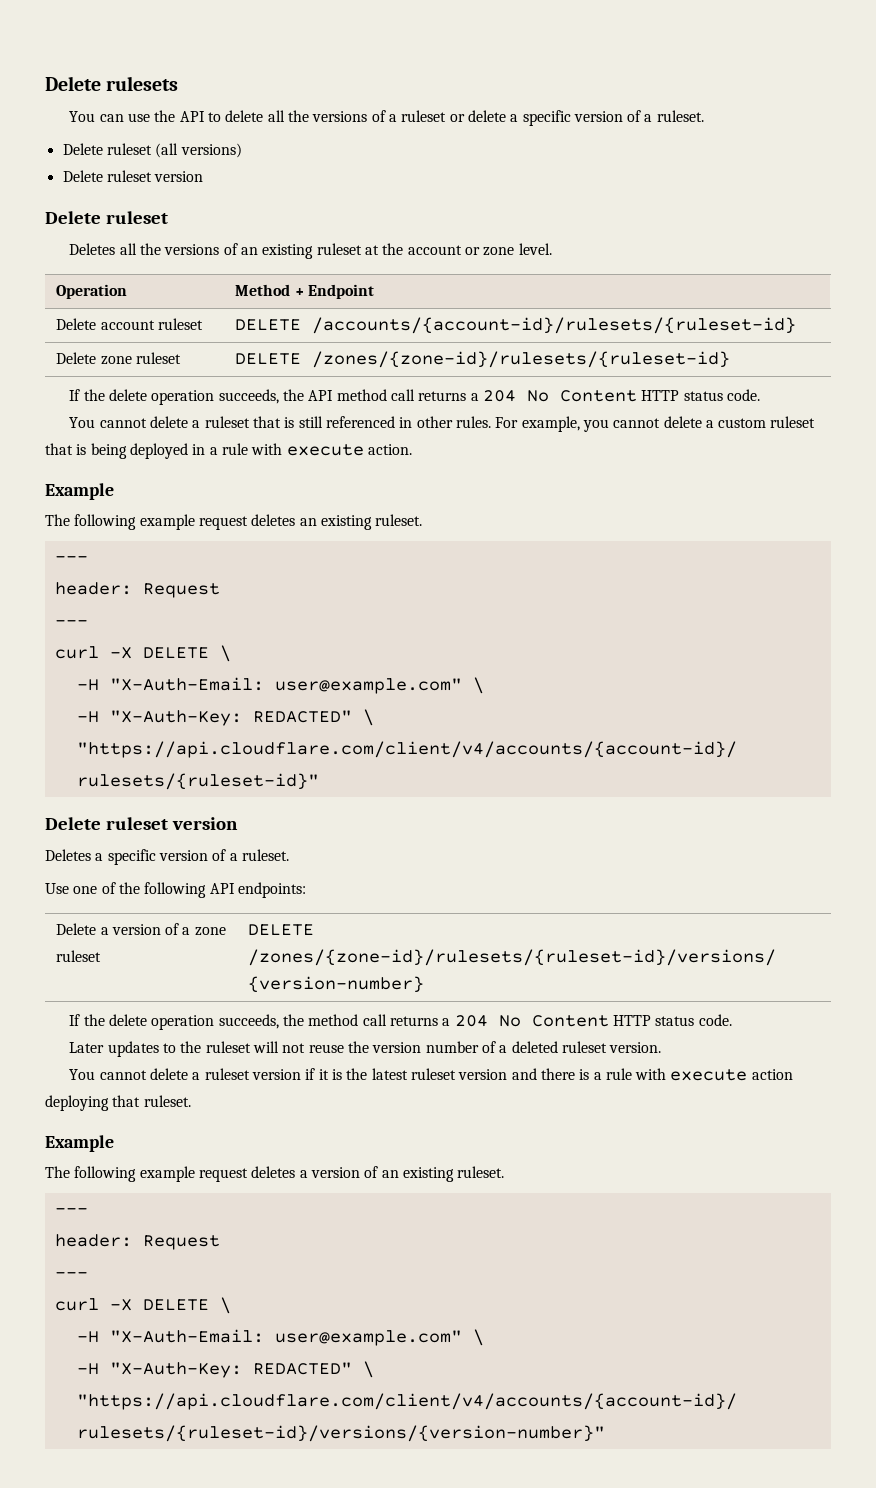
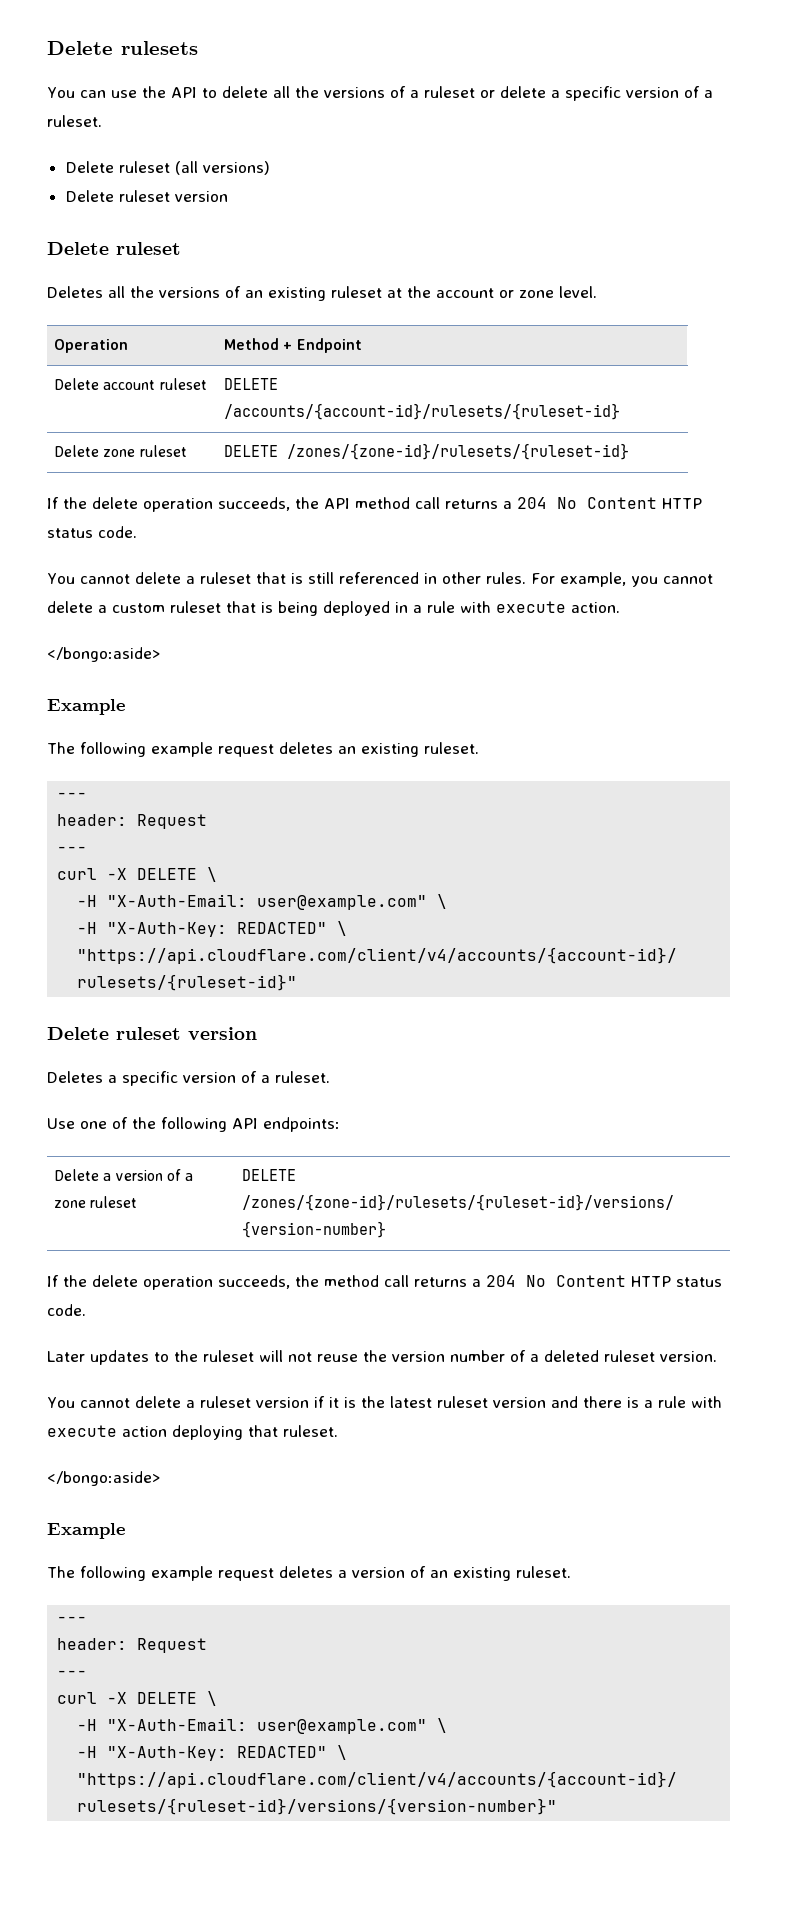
  For example, you cannot delete a custom ruleset that is being deployed in a rule with execute action.
+ </bongo:aside>
  You cannot delete a ruleset version if it is the latest ruleset version and there is a rule with execute action deploying that ruleset.
+ </bongo:aside>

